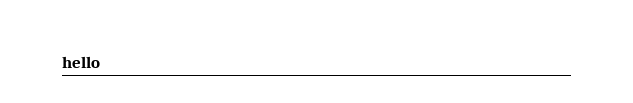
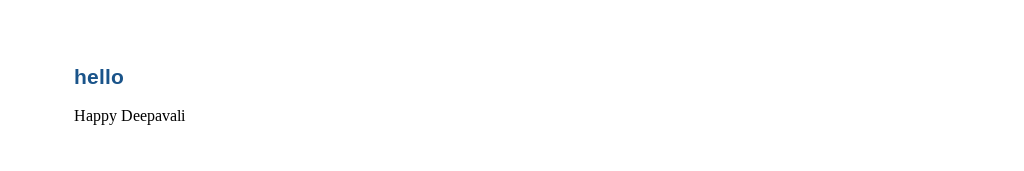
+ Happy Deepavali

